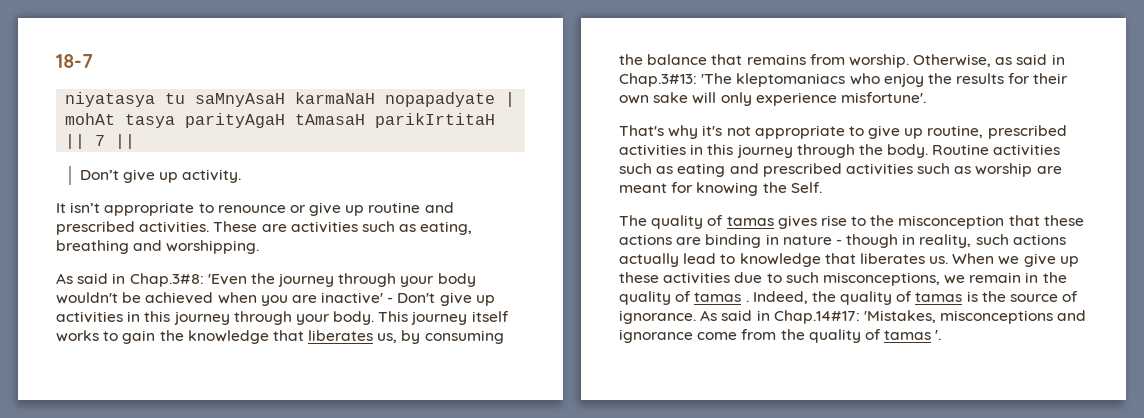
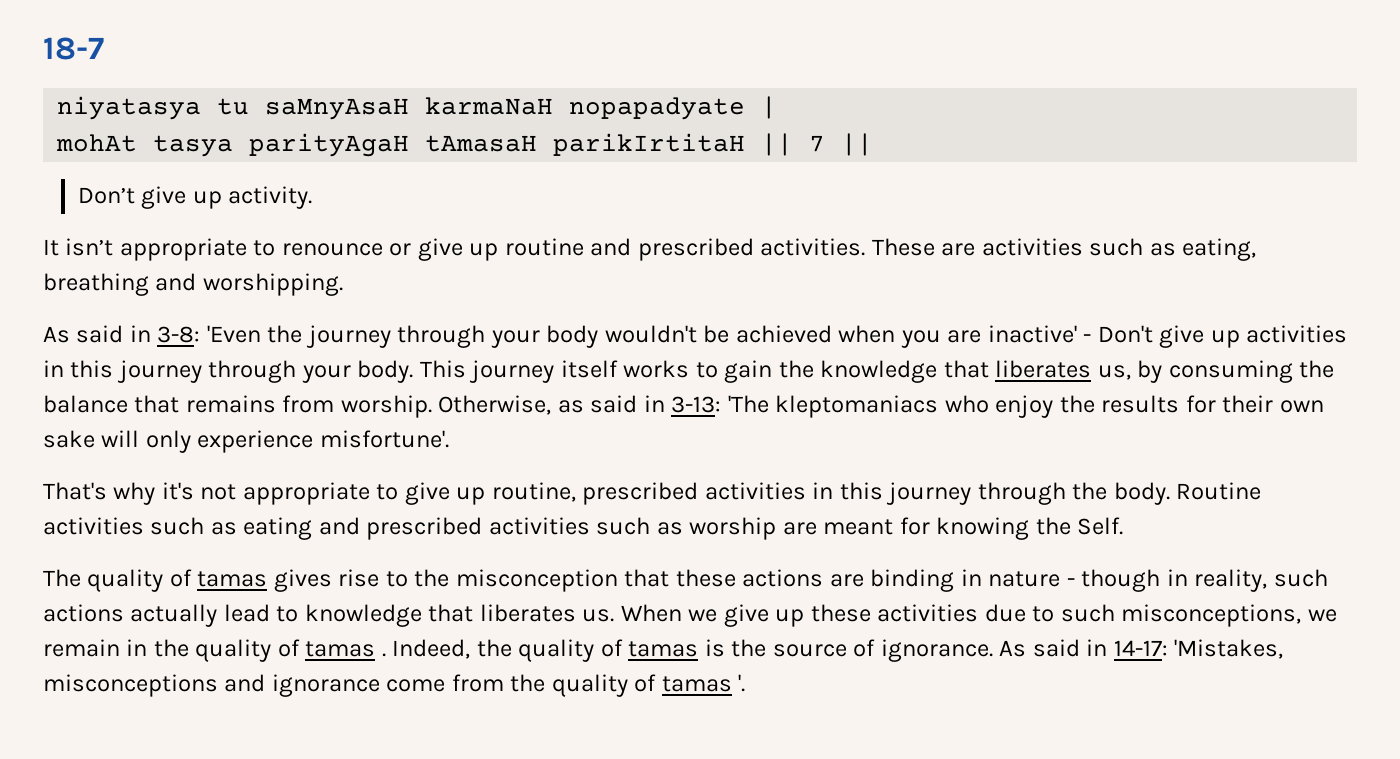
- As said in Chap.3#8: 'Even the journey through your body wouldn't be achieved when you are inactive' - Don't give up activities in this journey through your body.
+ As said in 3-8: 'Even the journey through your body wouldn't be achieved when you are inactive' - Don't give up activities in this journey through your body.
- Otherwise, as said in Chap.3#13: 'The kleptomaniacs who enjoy the results for their own sake will only experience misfortune'.
+ Otherwise, as said in 3-13: 'The kleptomaniacs who enjoy the results for their own sake will only experience misfortune'.
- As said in Chap.14#17: 'Mistakes, misconceptions and ignorance come from the quality of tamas '.
+ As said in 14-17: 'Mistakes, misconceptions and ignorance come from the quality of tamas '.

